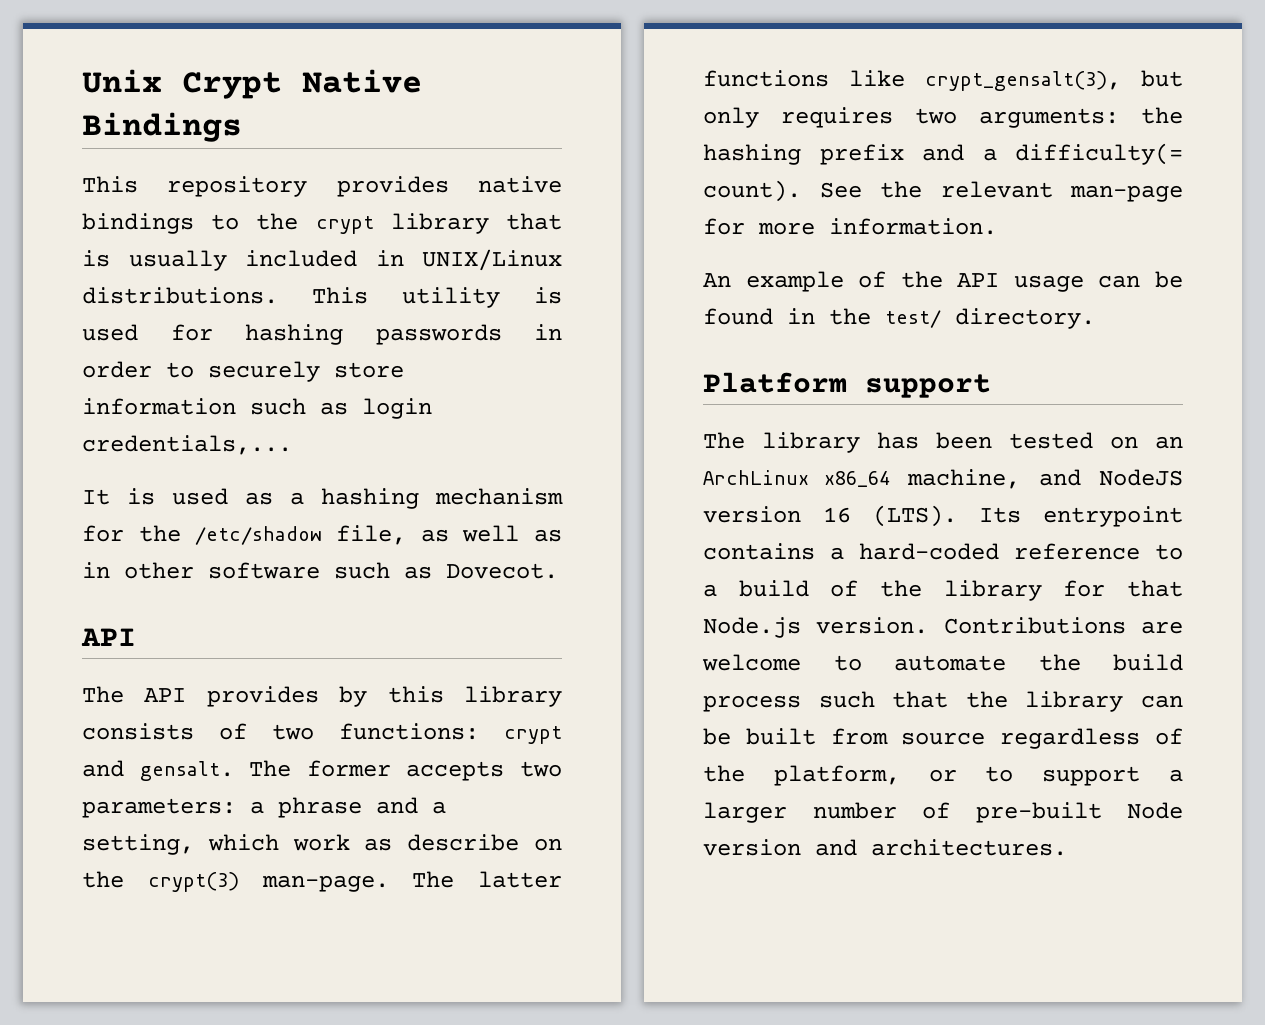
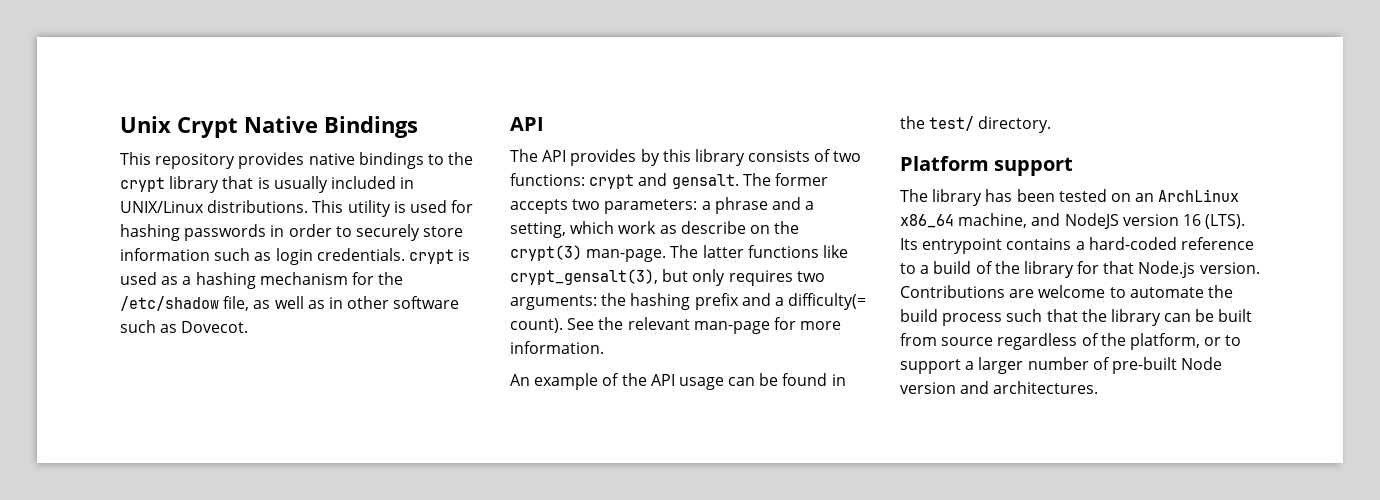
- This utility is used for hashing passwords in order to securely store information such as login credentials,...
- It is used as a hashing mechanism for the /etc/shadow file, as well as in other software such as Dovecot.
+ This utility is used for hashing passwords in order to securely store information such as login credentials. crypt is used as a hashing mechanism for the /etc/shadow file, as well as in other software such as Dovecot.

